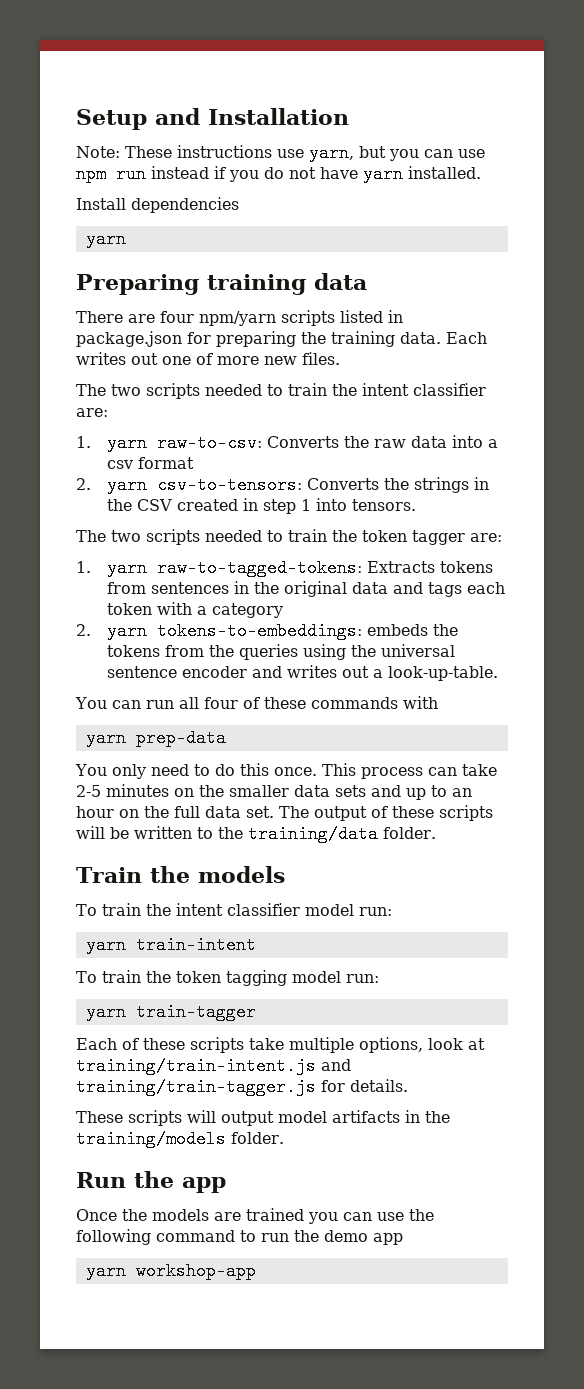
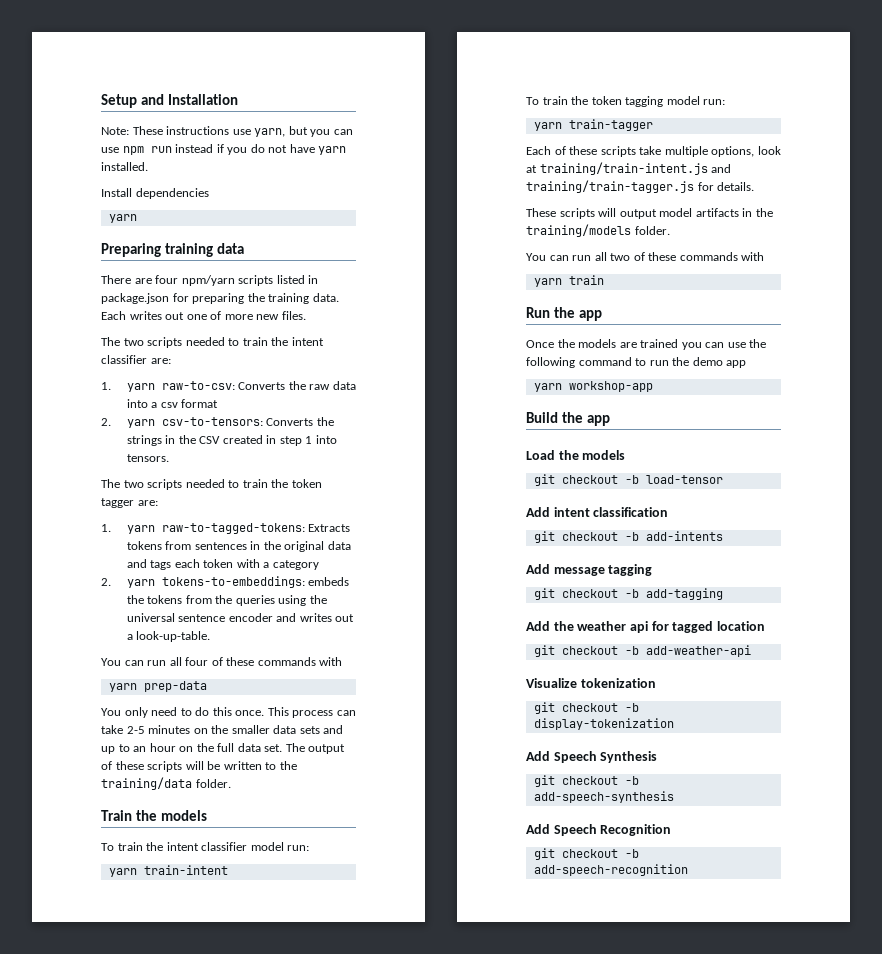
+ You can run all two of these commands with
+ yarn train
+ Build the app
+ Load the models
+ git checkout -b load-tensor
+ Add intent classification
+ git checkout -b add-intents
+ Add message tagging
+ git checkout -b add-tagging
+ Add the weather api for tagged location
+ git checkout -b add-weather-api
+ Visualize tokenization
+ git checkout -b display-tokenization
+ Add Speech Synthesis
+ git checkout -b add-speech-synthesis
+ Add Speech Recognition
+ git checkout -b add-speech-recognition

